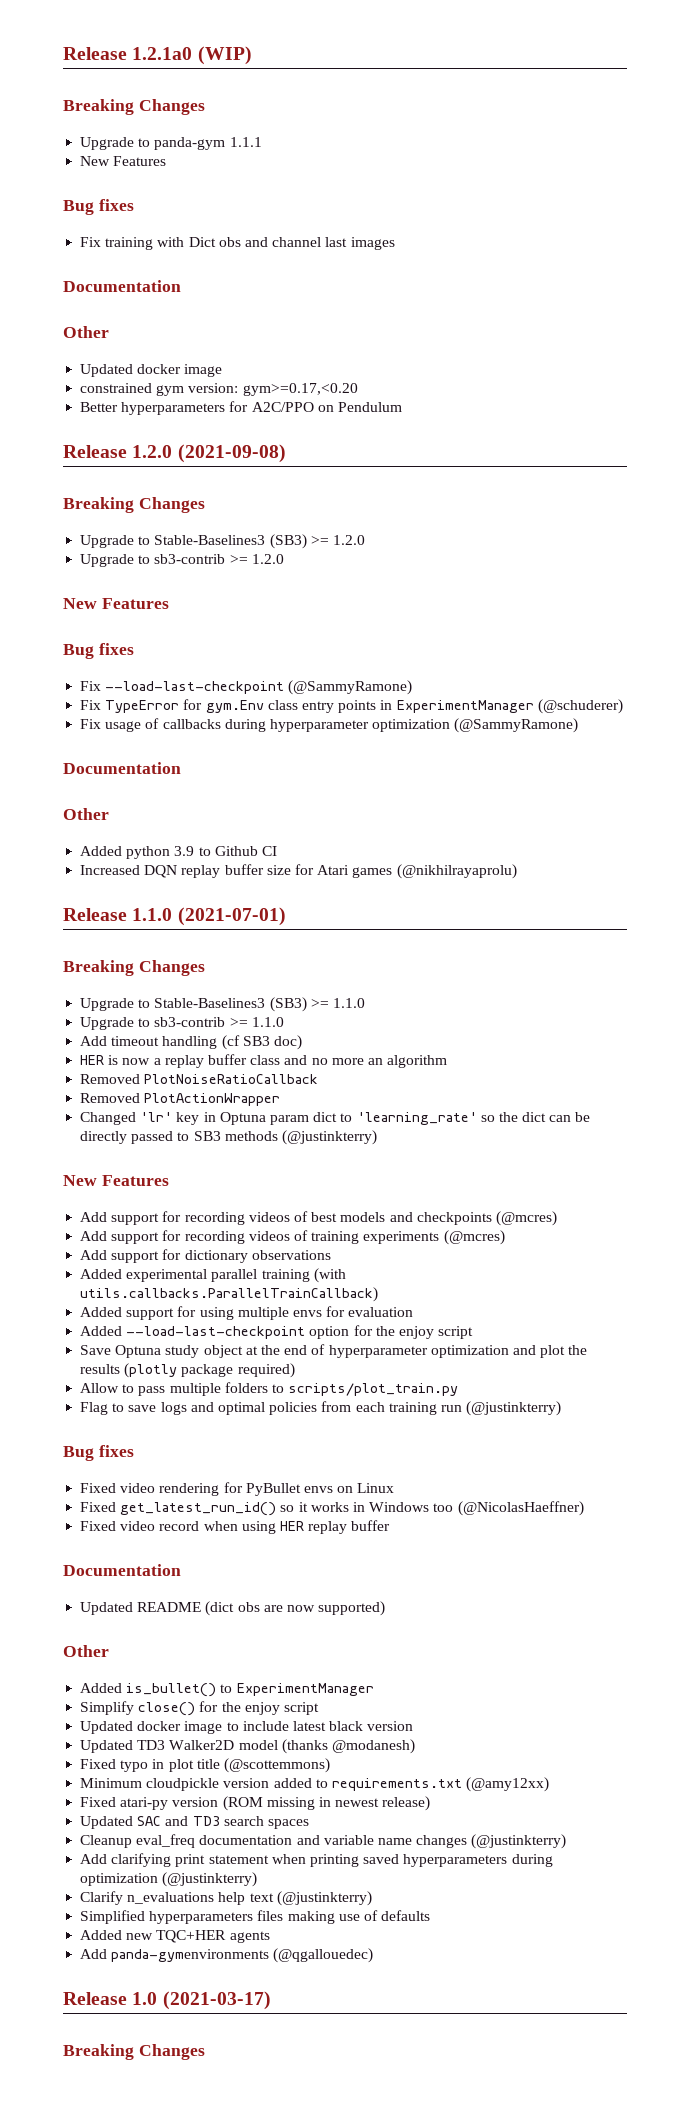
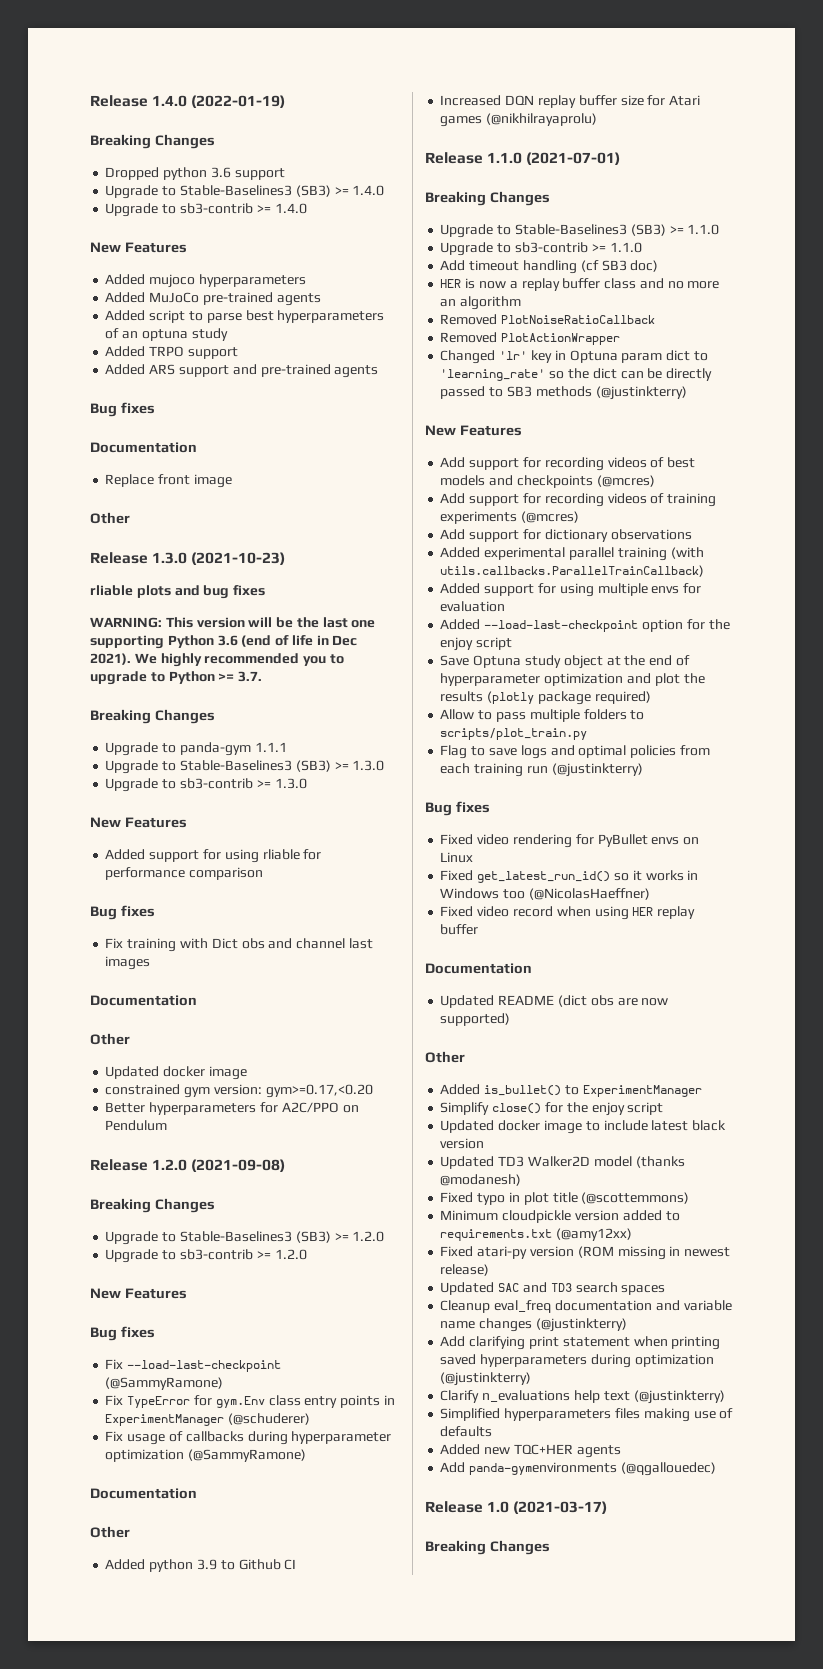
- Release 1.2.1a0 (WIP)
+ Release 1.4.0 (2022-01-19)
+ Breaking Changes
+ Dropped python 3.6 support
+ Upgrade to Stable-Baselines3 (SB3) >= 1.4.0
+ Upgrade to sb3-contrib >= 1.4.0
+ New Features
+ Added mujoco hyperparameters
+ Added MuJoCo pre-trained agents
+ Added script to parse best hyperparameters of an optuna study
+ Added TRPO support
+ Added ARS support and pre-trained agents
+ Bug fixes
+ Documentation
+ Replace front image
+ Other
+ Release 1.3.0 (2021-10-23)
+ rliable plots and bug fixes
+ WARNING: This version will be the last one supporting Python 3.6 (end of life in Dec 2021). We highly recommended you to upgrade to Python >= 3.7.
  Upgrade to panda-gym 1.1.1
+ Upgrade to Stable-Baselines3 (SB3) >= 1.3.0
+ Upgrade to sb3-contrib >= 1.3.0
  New Features
+ Added support for using rliable for performance comparison

